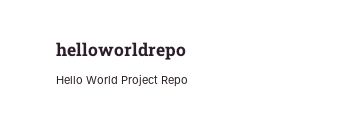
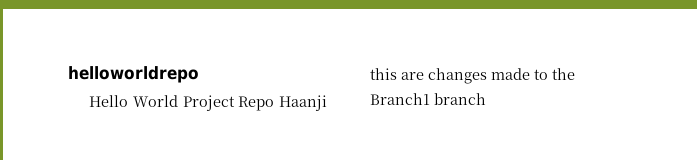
- Hello World Project Repo
+ Hello World Project Repo Haanji this are changes made to the Branch1 branch

